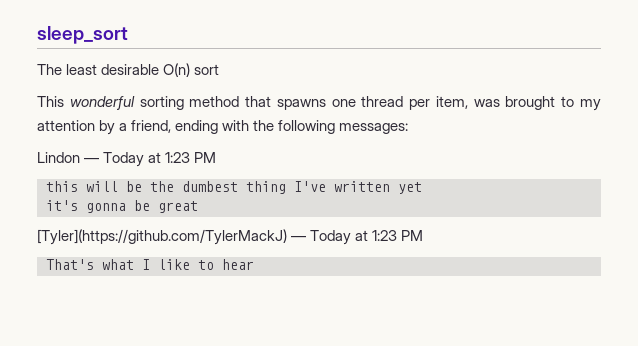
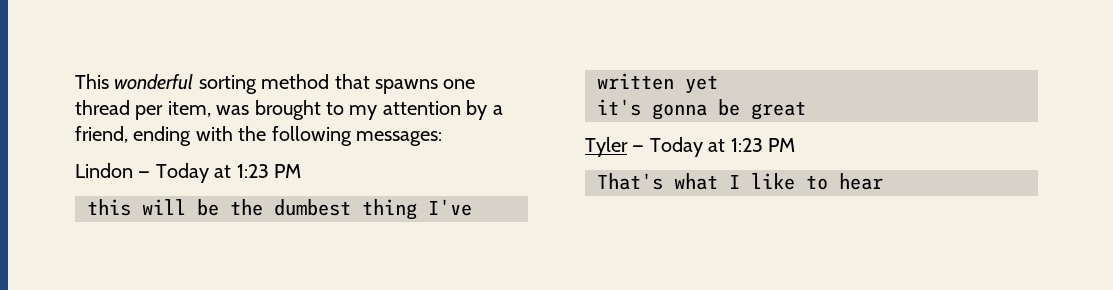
- sleep_sort
- The least desirable O(n) sort
- [Tyler](https://github.com/TylerMackJ) — Today at 1:23 PM
+ Tyler — Today at 1:23 PM

